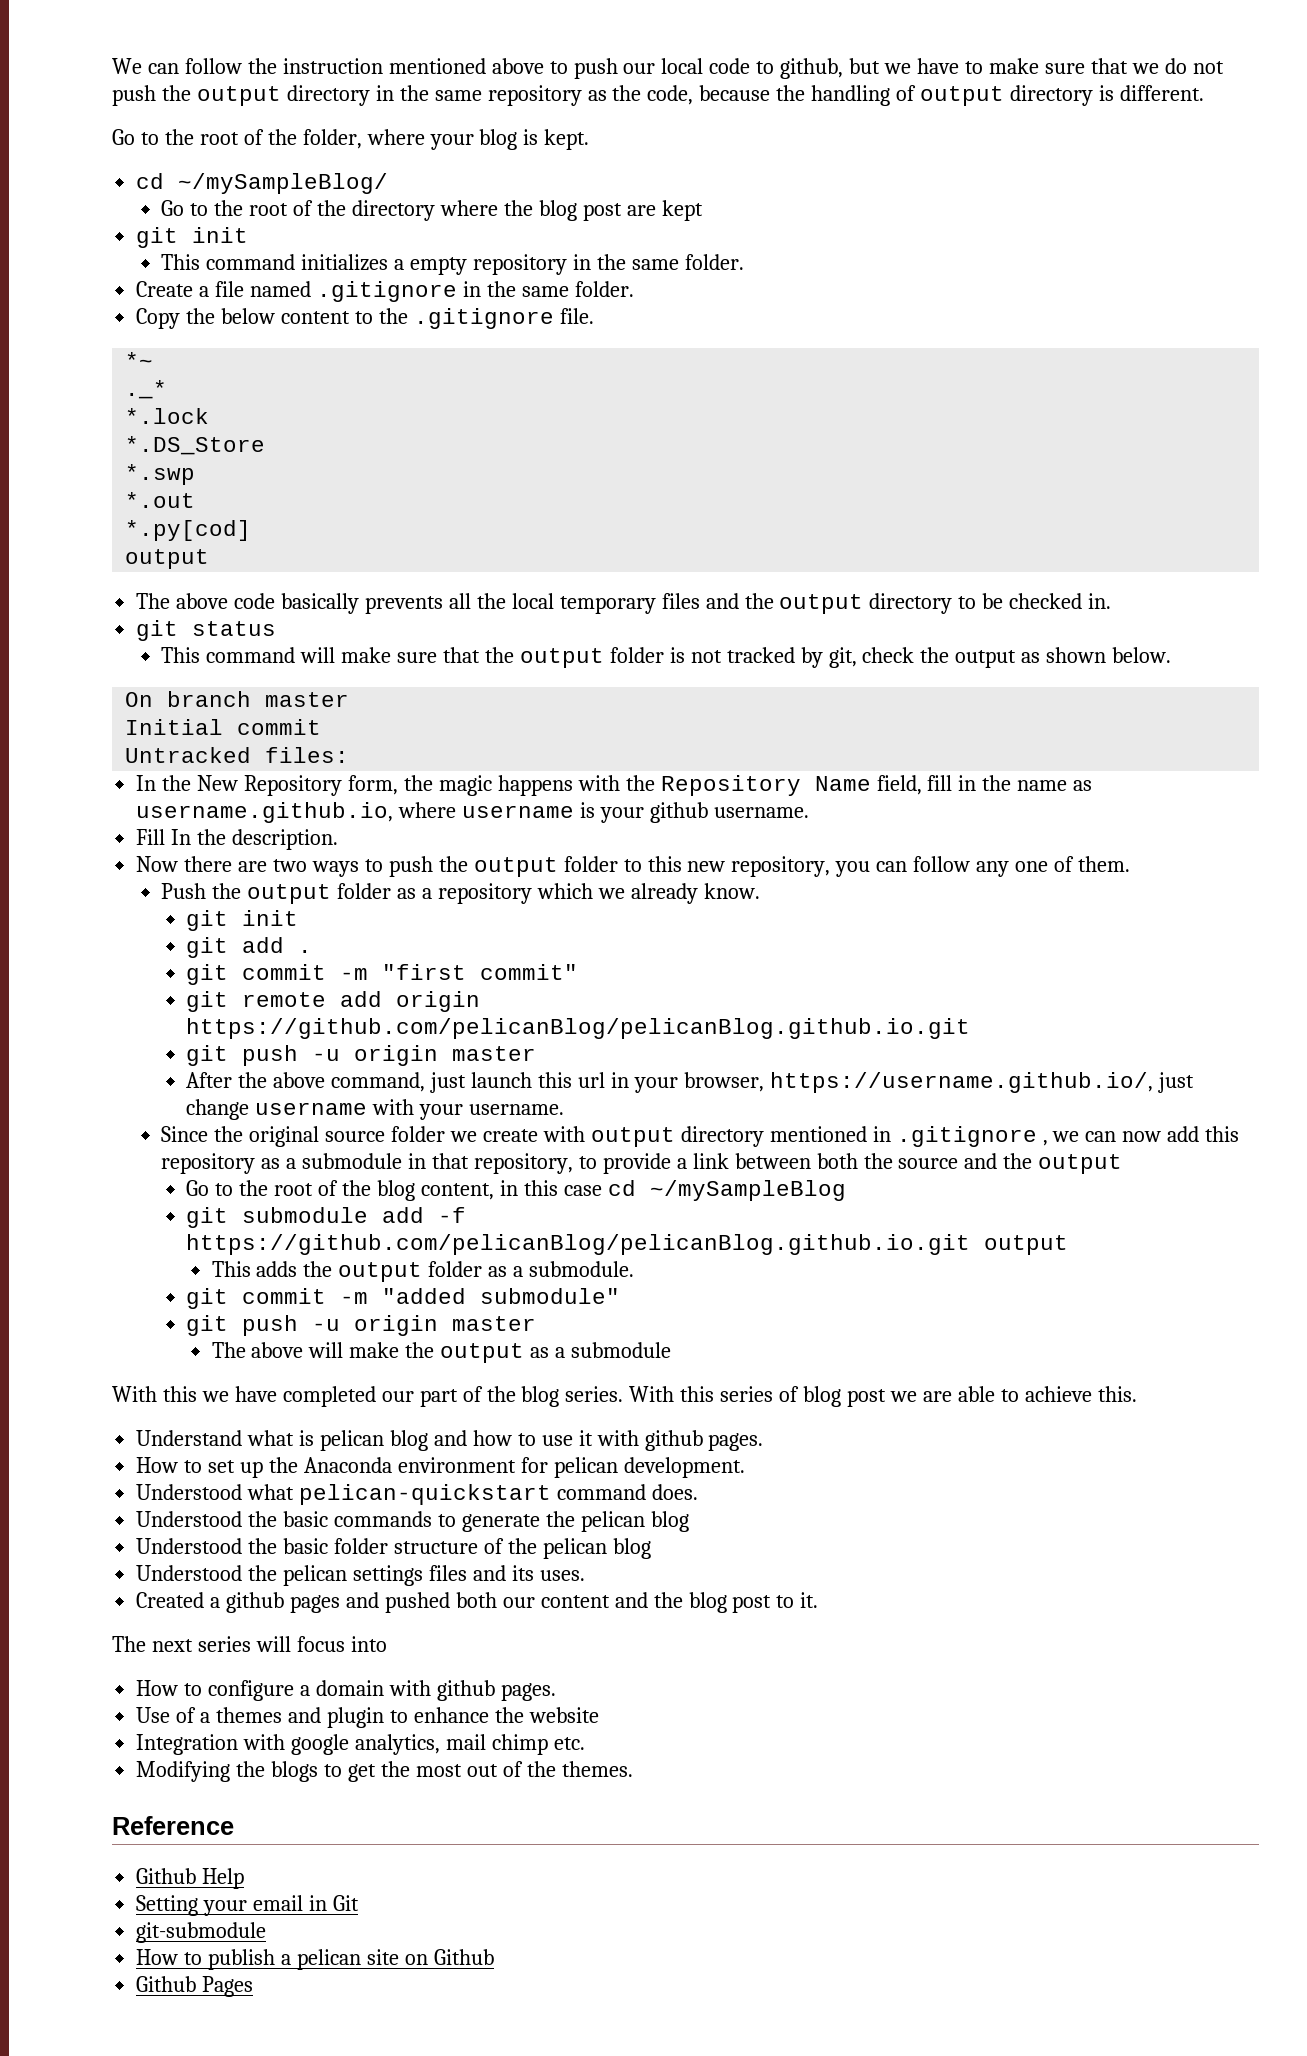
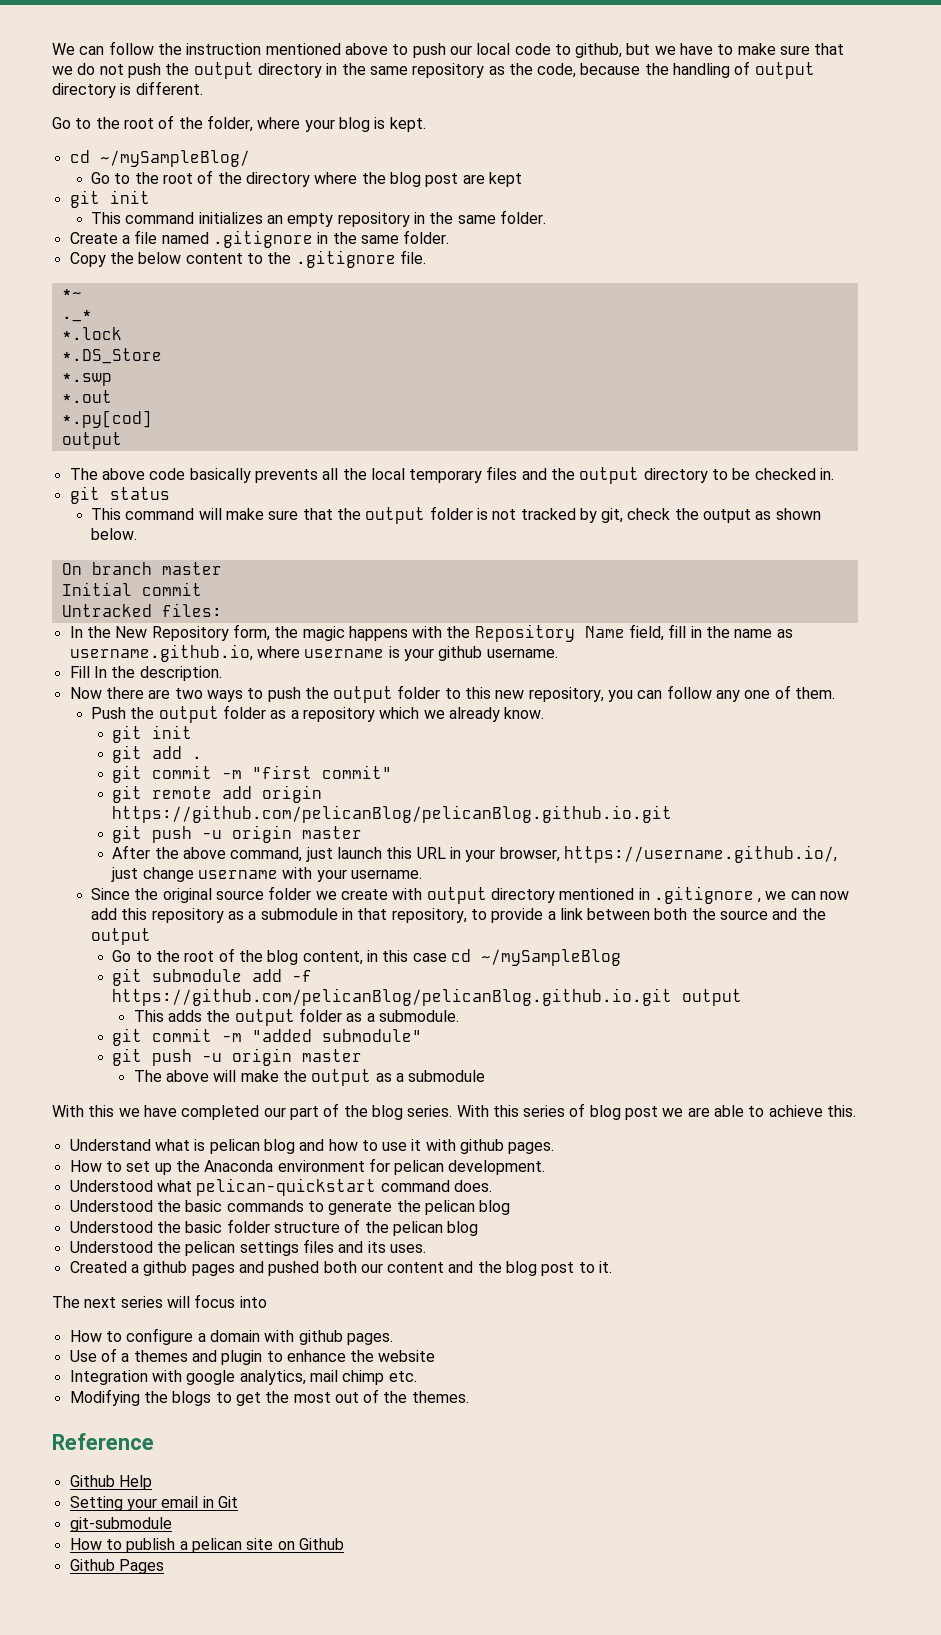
- This command initializes a empty repository in the same folder.
+ This command initializes an empty repository in the same folder.
- After the above command, just launch this url in your browser, https://username.github.io/, just change username with your username.
+ After the above command, just launch this URL in your browser, https://username.github.io/, just change username with your username.

